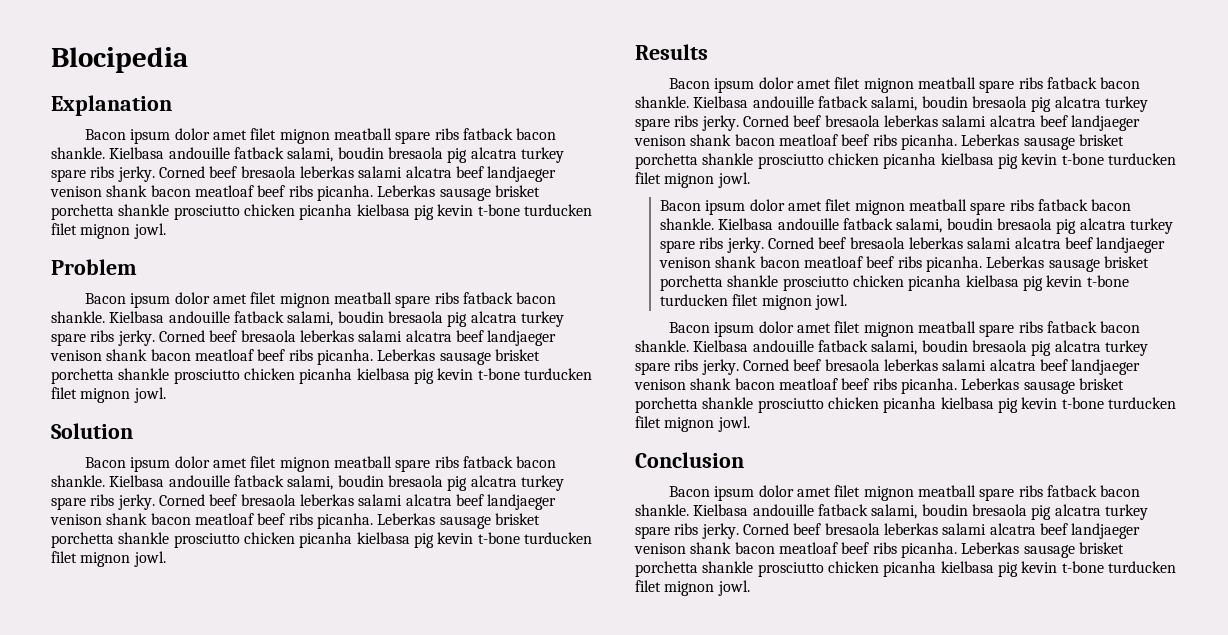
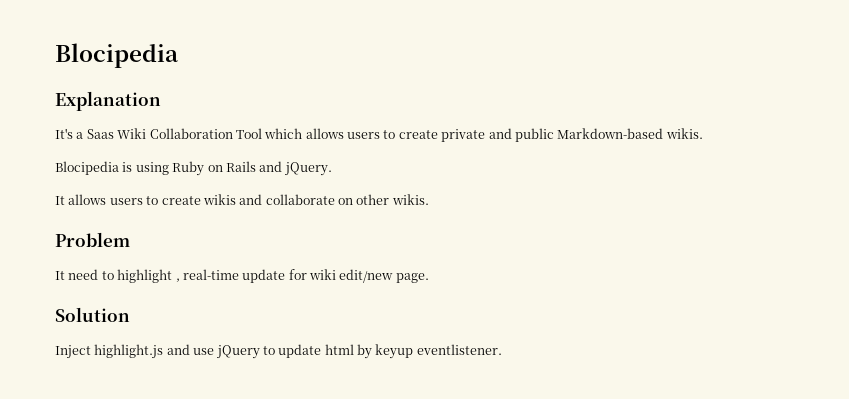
  Explanation
- Bacon ipsum dolor amet filet mignon meatball spare ribs fatback bacon shankle. Kielbasa andouille fatback salami, boudin bresaola pig alcatra turkey spare ribs jerky. Corned beef bresaola leberkas salami alcatra beef landjaeger venison shank bacon meatloaf beef ribs picanha. Leberkas sausage brisket porchetta shankle prosciutto chicken picanha kielbasa pig kevin t-bone turducken filet mignon jowl.
+ It's a Saas Wiki Collaboration Tool which allows users to create private and public Markdown-based wikis.
+ Blocipedia is using Ruby on Rails and jQuery.
+ It allows users to create wikis and collaborate on other wikis.
  Problem
- Bacon ipsum dolor amet filet mignon meatball spare ribs fatback bacon shankle. Kielbasa andouille fatback salami, boudin bresaola pig alcatra turkey spare ribs jerky. Corned beef bresaola leberkas salami alcatra beef landjaeger venison shank bacon meatloaf beef ribs picanha. Leberkas sausage brisket porchetta shankle prosciutto chicken picanha kielbasa pig kevin t-bone turducken filet mignon jowl.
+ It need to highlight , real-time update for wiki edit/new page.
  Solution
- Bacon ipsum dolor amet filet mignon meatball spare ribs fatback bacon shankle. Kielbasa andouille fatback salami, boudin bresaola pig alcatra turkey spare ribs jerky. Corned beef bresaola leberkas salami alcatra beef landjaeger venison shank bacon meatloaf beef ribs picanha. Leberkas sausage brisket porchetta shankle prosciutto chicken picanha kielbasa pig kevin t-bone turducken filet mignon jowl.
- Results
- Bacon ipsum dolor amet filet mignon meatball spare ribs fatback bacon shankle. Kielbasa andouille fatback salami, boudin bresaola pig alcatra turkey spare ribs jerky. Corned beef bresaola leberkas salami alcatra beef landjaeger venison shank bacon meatloaf beef ribs picanha. Leberkas sausage brisket porchetta shankle prosciutto chicken picanha kielbasa pig kevin t-bone turducken filet mignon jowl.
- Bacon ipsum dolor amet filet mignon meatball spare ribs fatback bacon shankle. Kielbasa andouille fatback salami, boudin bresaola pig alcatra turkey spare ribs jerky. Corned beef bresaola leberkas salami alcatra beef landjaeger venison shank bacon meatloaf beef ribs picanha. Leberkas sausage brisket porchetta shankle prosciutto chicken picanha kielbasa pig kevin t-bone turducken filet mignon jowl.
- Bacon ipsum dolor amet filet mignon meatball spare ribs fatback bacon shankle. Kielbasa andouille fatback salami, boudin bresaola pig alcatra turkey spare ribs jerky. Corned beef bresaola leberkas salami alcatra beef landjaeger venison shank bacon meatloaf beef ribs picanha. Leberkas sausage brisket porchetta shankle prosciutto chicken picanha kielbasa pig kevin t-bone turducken filet mignon jowl.
- Conclusion
- Bacon ipsum dolor amet filet mignon meatball spare ribs fatback bacon shankle. Kielbasa andouille fatback salami, boudin bresaola pig alcatra turkey spare ribs jerky. Corned beef bresaola leberkas salami alcatra beef landjaeger venison shank bacon meatloaf beef ribs picanha. Leberkas sausage brisket porchetta shankle prosciutto chicken picanha kielbasa pig kevin t-bone turducken filet mignon jowl.
+ Inject highlight.js and use jQuery to update html by keyup eventlistener.

